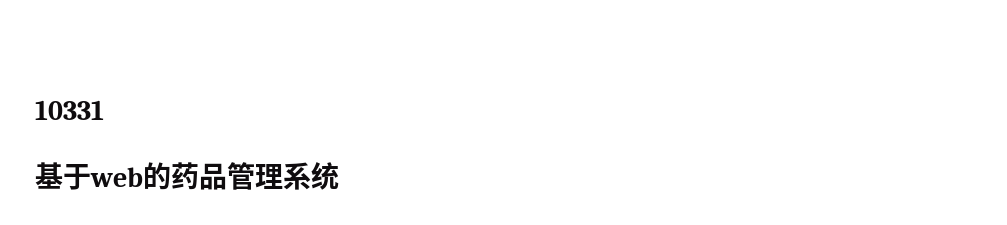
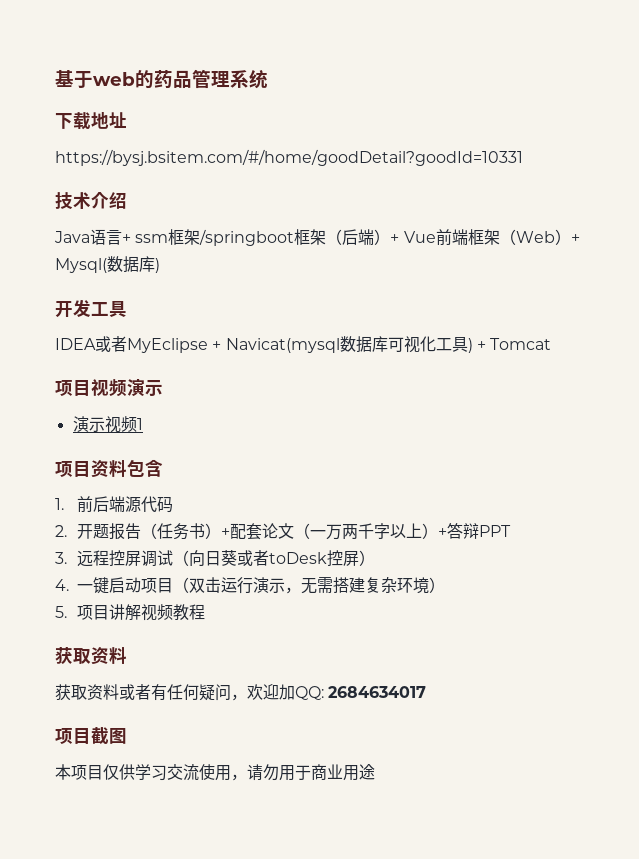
- 10331
+ 下载地址
+ https://bysj.bsitem.com/#/home/goodDetail?goodId=10331
+ 技术介绍
+ Java语言+ ssm框架/springboot框架（后端）+ Vue前端框架（Web）+ Mysql(数据库)
+ 开发工具
+ IDEA或者MyEclipse + Navicat(mysql数据库可视化工具) + Tomcat
+ 项目视频演示
+ 演示视频1
+ 项目资料包含
+ 1.前后端源代码
+ 2.开题报告（任务书）+配套论文（一万两千字以上）+答辩PPT
+ 3.远程控屏调试（向日葵或者toDesk控屏）
+ 4.一键启动项目（双击运行演示，无需搭建复杂环境）
+ 5.项目讲解视频教程
+ 获取资料
+ 获取资料或者有任何疑问，欢迎加QQ: 2684634017
+ 项目截图
+ 本项目仅供学习交流使用，请勿用于商业用途

